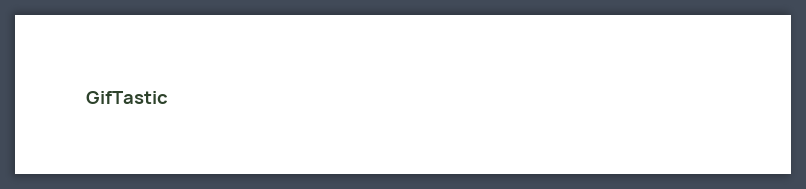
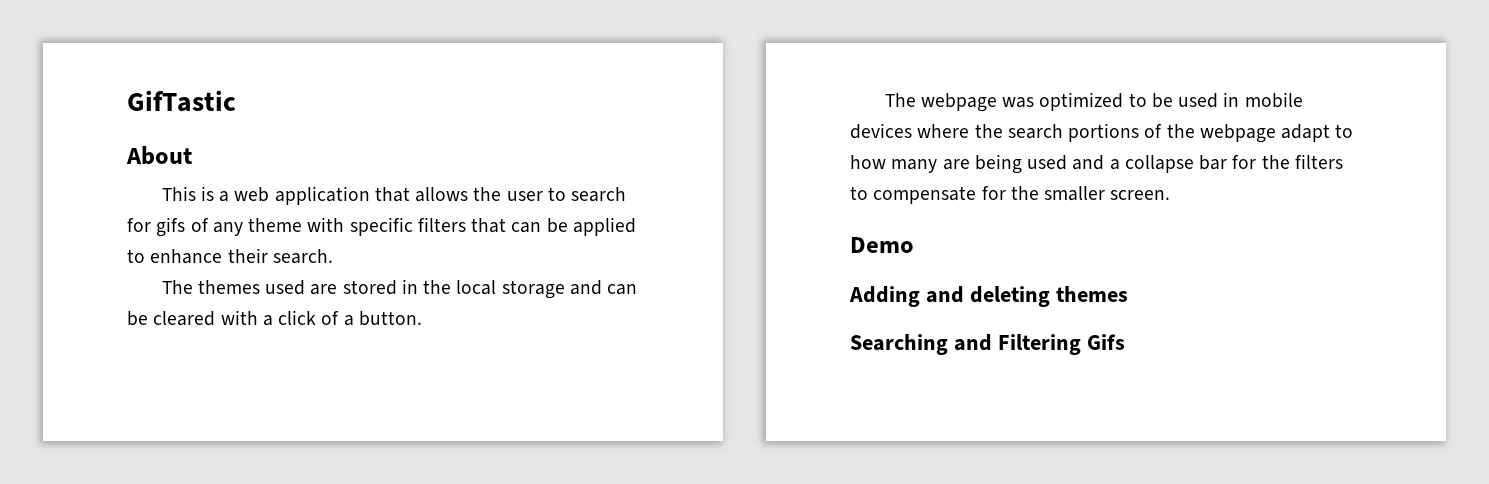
+ About
+ This is a web application that allows the user to search for gifs of any theme with specific filters that can be applied to enhance their search.
+ The themes used are stored in the local storage and can be cleared with a click of a button.
+ The webpage was optimized to be used in mobile devices where the search portions of the webpage adapt to how many are being used and a collapse bar for the filters to compensate for the smaller screen.
+ Demo
+ Adding and deleting themes
+ Searching and Filtering Gifs

